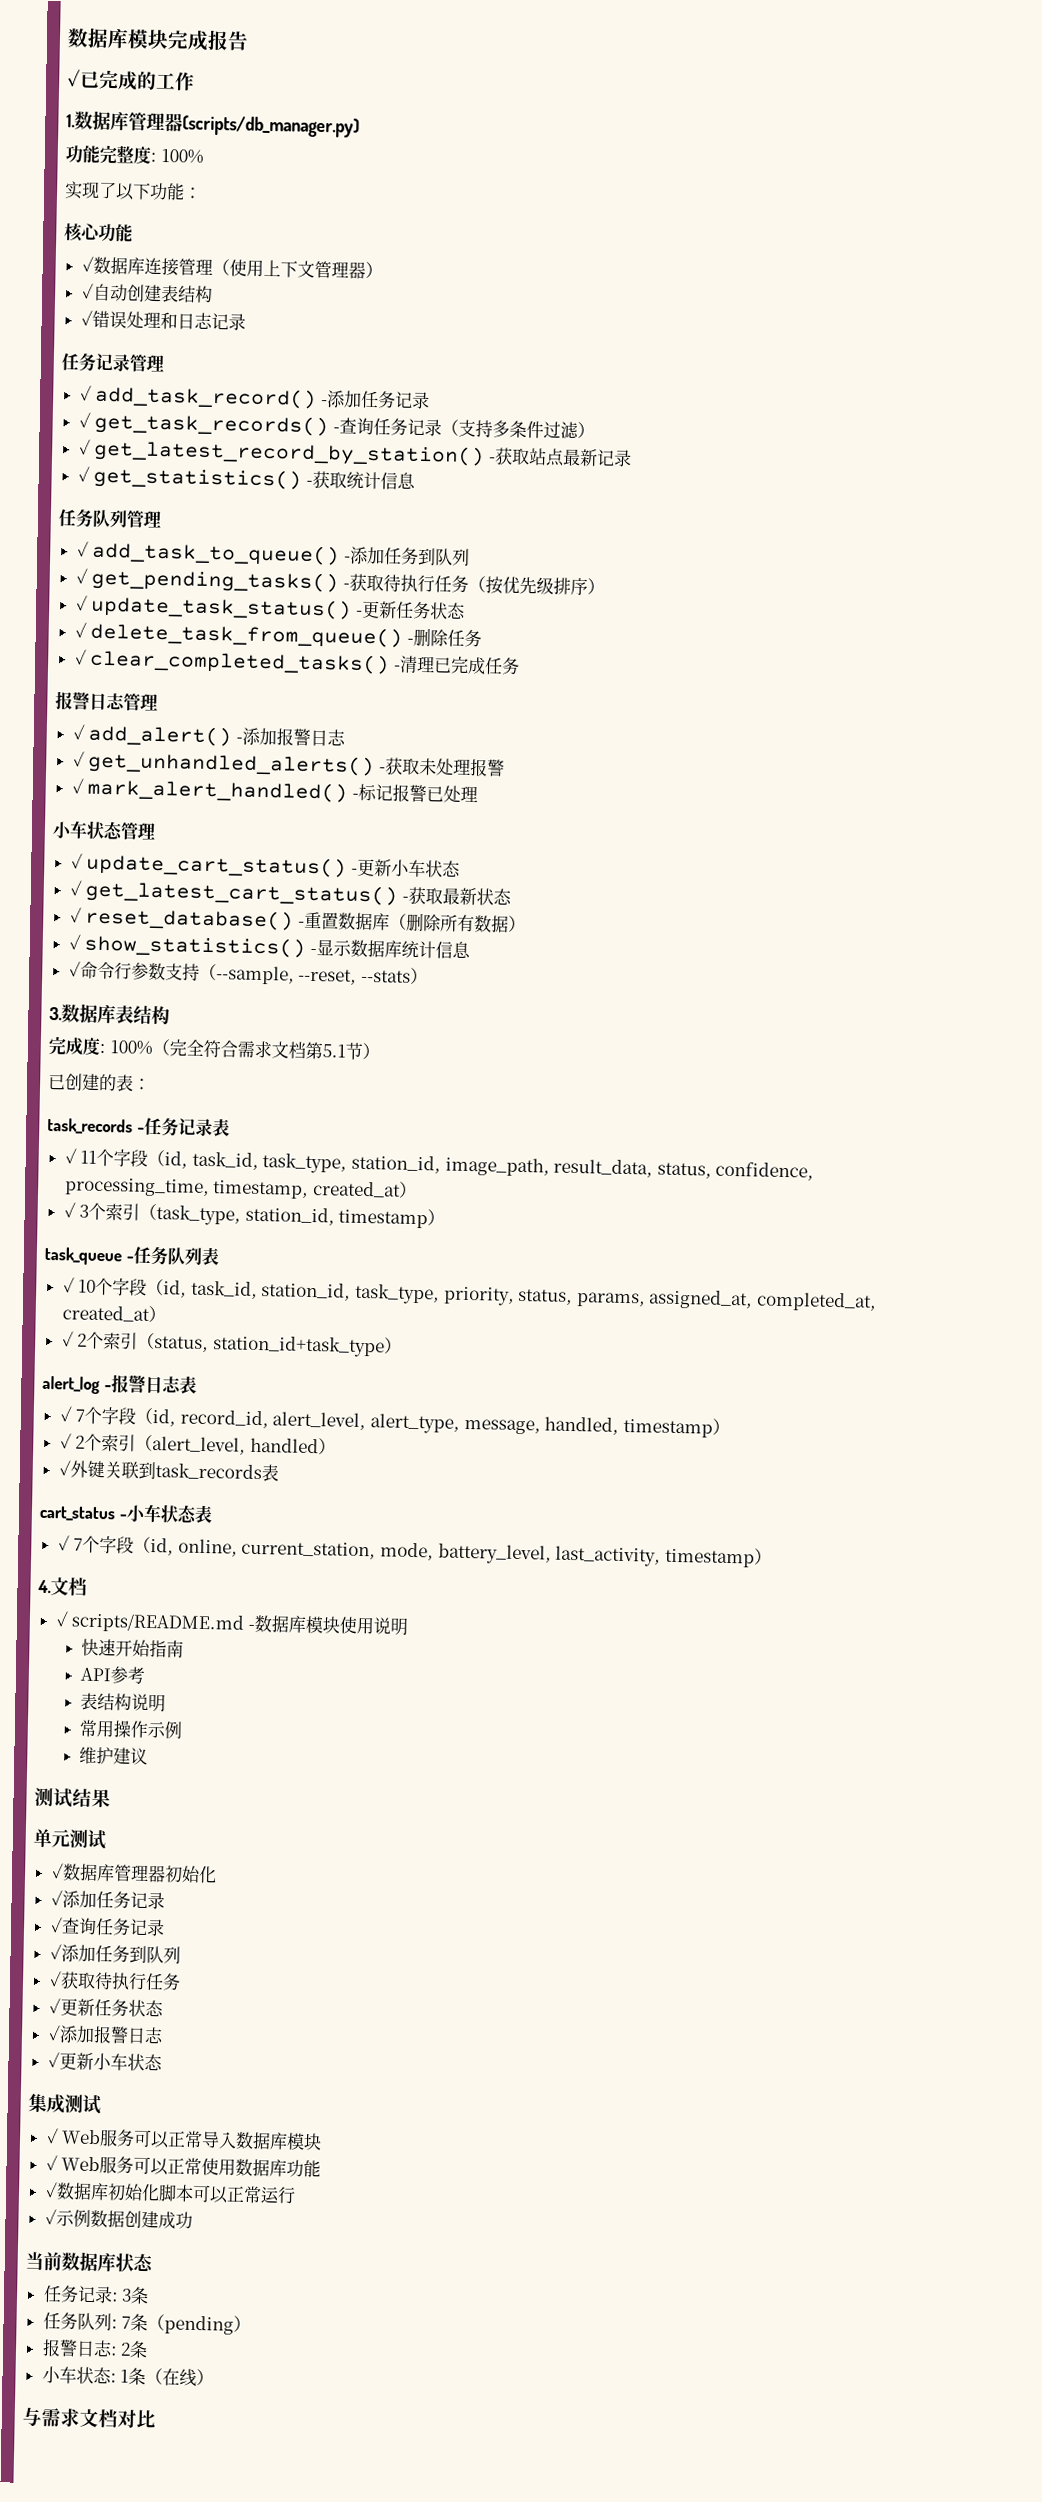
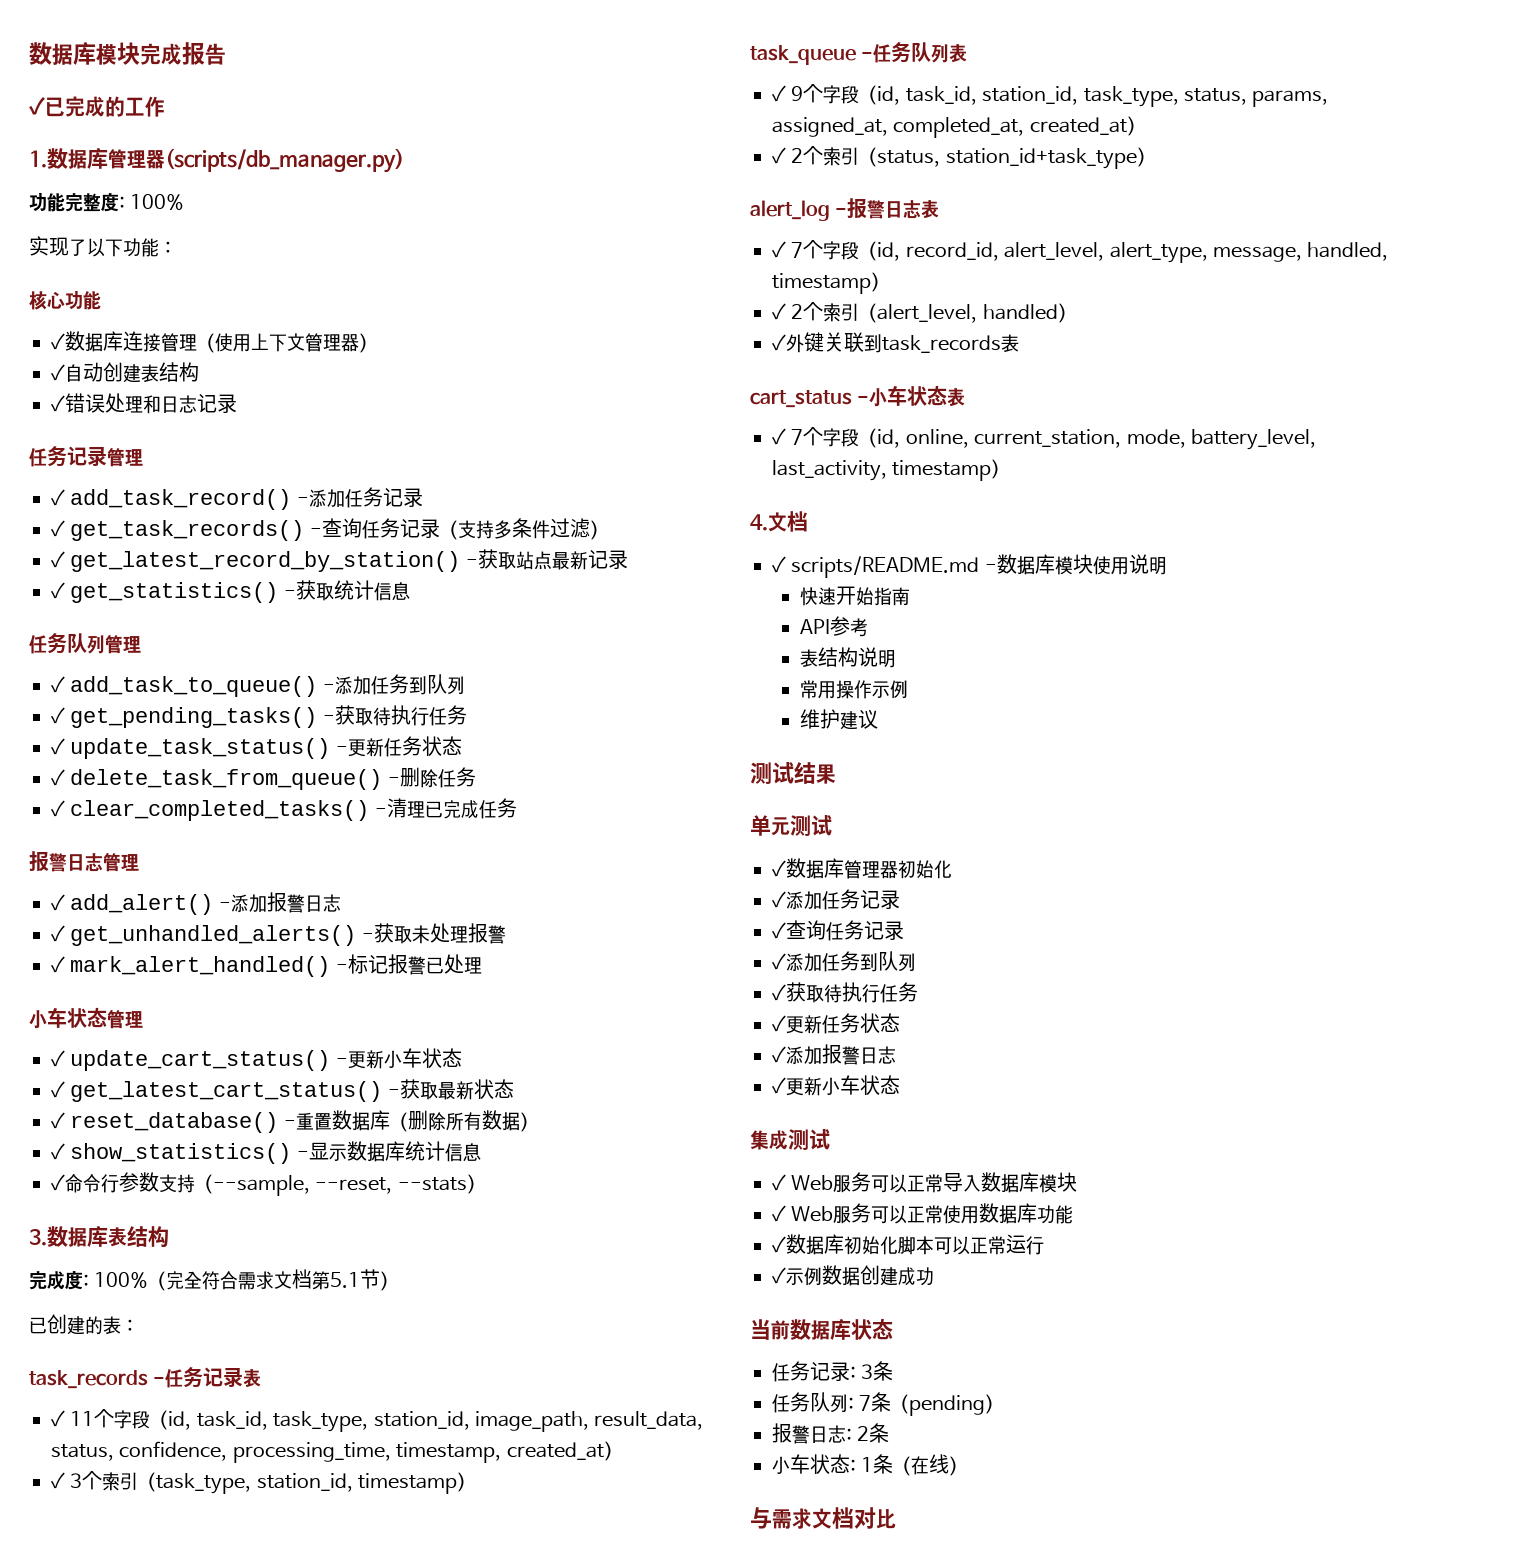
- ✓ get_pending_tasks() -获取待执行任务（按优先级排序）
+ ✓ get_pending_tasks() -获取待执行任务
- ✓ 10个字段（id, task_id, station_id, task_type, priority, status, params, assigned_at, completed_at, created_at）
+ ✓ 9个字段（id, task_id, station_id, task_type, status, params, assigned_at, completed_at, created_at）

